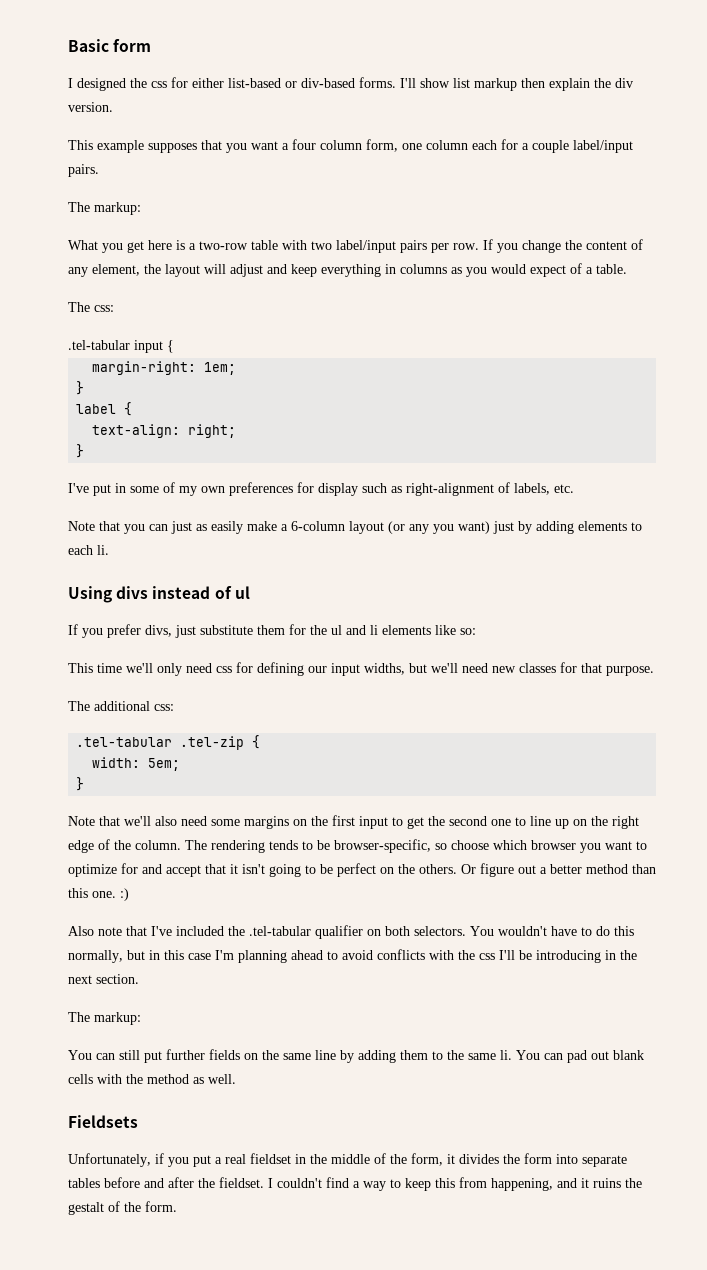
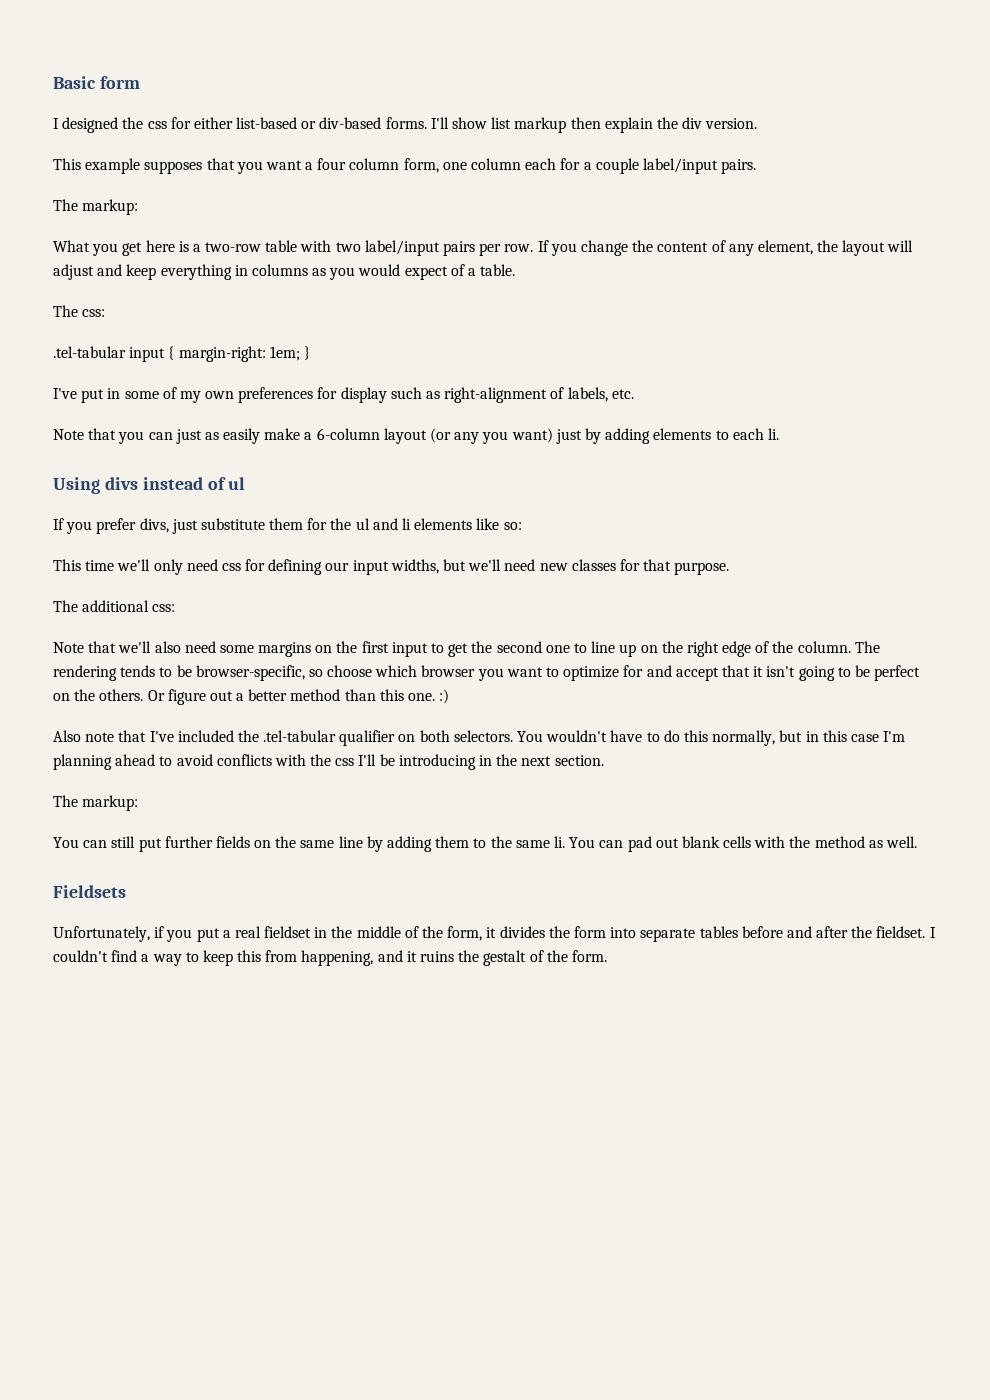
- .tel-tabular input {
- margin-right: 1em;
- }
- label {
- text-align: right;
- }
+ .tel-tabular input { margin-right: 1em; }
- .tel-tabular .tel-zip {
- width: 5em;
- }

